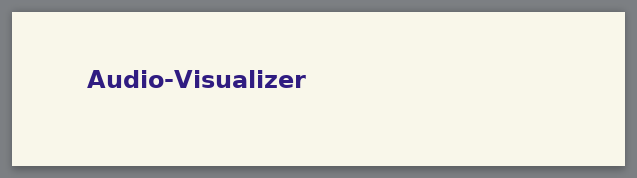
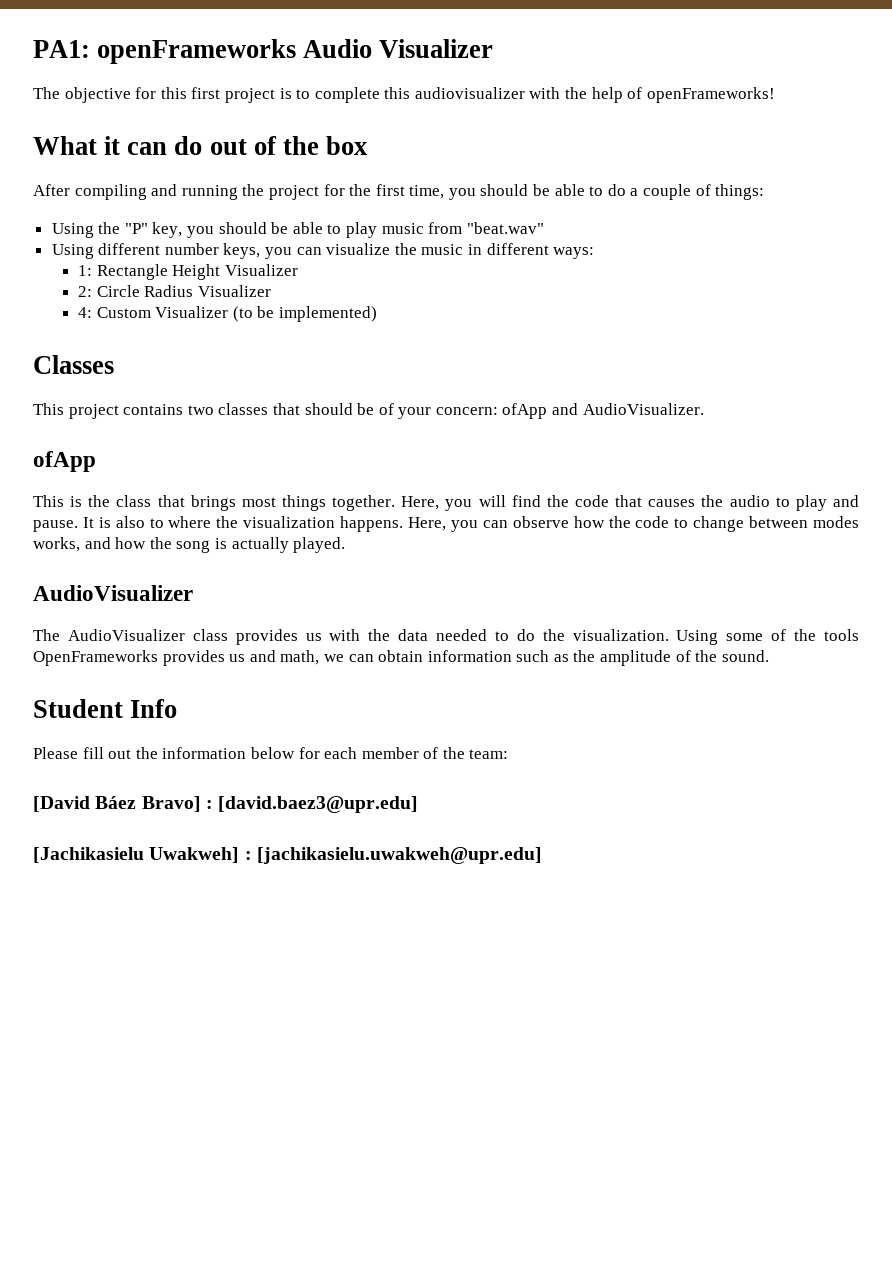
- Audio-Visualizer
+ PA1: openFrameworks Audio Visualizer
+ The objective for this first project is to complete this audiovisualizer with the help of openFrameworks!
+ What it can do out of the box
+ After compiling and running the project for the first time, you should be able to do a couple of things:
+ Using the "P" key, you should be able to play music from "beat.wav"
+ Using different number keys, you can visualize the music in different ways:
+ 1: Rectangle Height Visualizer
+ 2: Circle Radius Visualizer
+ 4: Custom Visualizer (to be implemented)
+ Classes
+ This project contains two classes that should be of your concern: ofApp and AudioVisualizer.
+ ofApp
+ This is the class that brings most things together. Here, you will find the code that causes the audio to play and pause. It is also to where the visualization happens. Here, you can observe how the code to change between modes works, and how the song is actually played.
+ AudioVisualizer
+ The AudioVisualizer class provides us with the data needed to do the visualization. Using some of the tools OpenFrameworks provides us and math, we can obtain information such as the amplitude of the sound.
+ Student Info
+ Please fill out the information below for each member of the team:
+ [David Báez Bravo] : [david.baez3@upr.edu]
+ [Jachikasielu Uwakweh] : [jachikasielu.uwakweh@upr.edu]

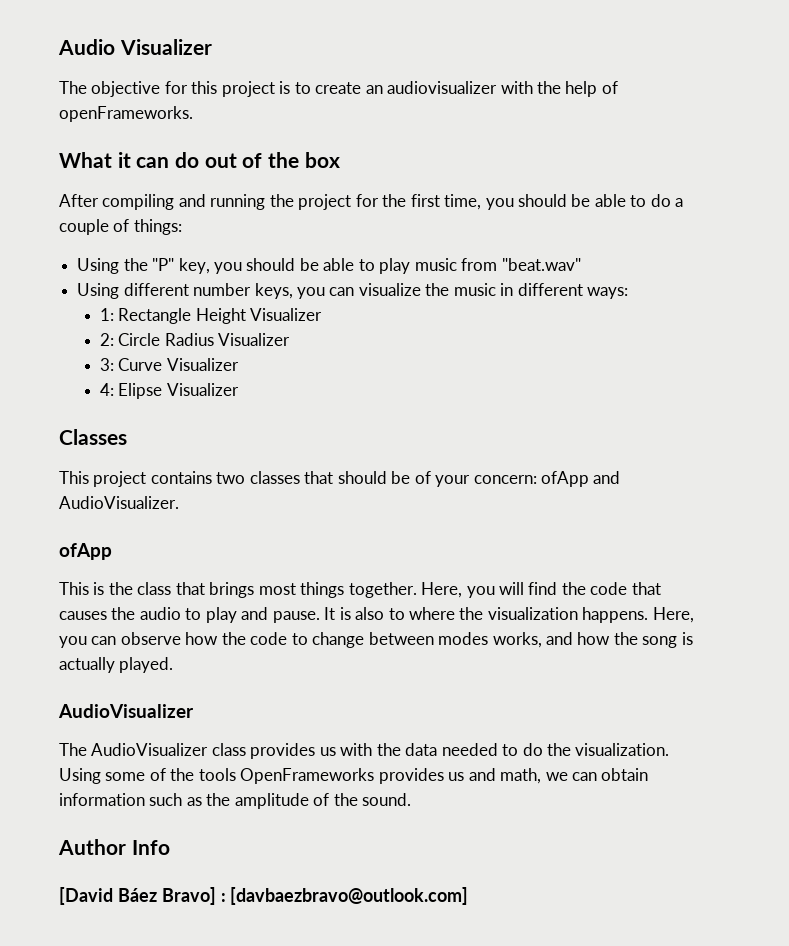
- PA1: openFrameworks Audio Visualizer
+ Audio Visualizer
- The objective for this first project is to complete this audiovisualizer with the help of openFrameworks!
+ The objective for this project is to create an audiovisualizer with the help of openFrameworks.
+ 3: Curve Visualizer
- 4: Custom Visualizer (to be implemented)
+ 4: Elipse Visualizer
- Student Info
+ Author Info
- Please fill out the information below for each member of the team:
- [David Báez Bravo] : [david.baez3@upr.edu]
- [Jachikasielu Uwakweh] : [jachikasielu.uwakweh@upr.edu]
+ [David Báez Bravo] : [davbaezbravo@outlook.com]

